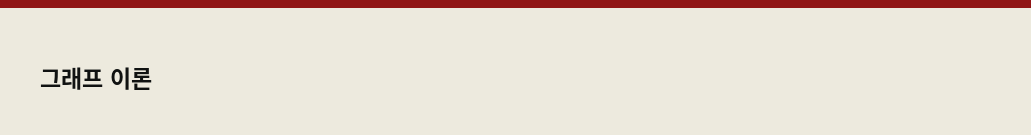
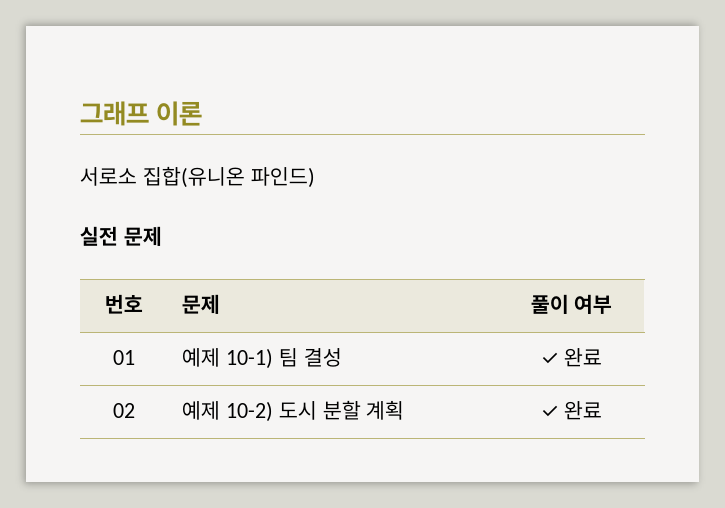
+ 서로소 집합(유니온 파인드)
+ 실전 문제
+ 번호 | 문제 | 풀이 여부
+ 01 | 예제 10-1) 팀 결성 | ✓ 완료
+ 02 | 예제 10-2) 도시 분할 계획 | ✓ 완료

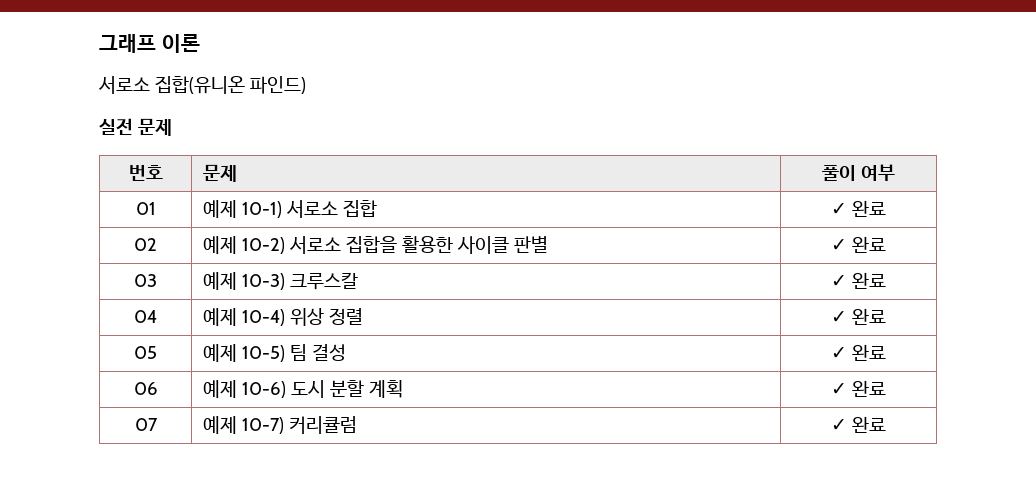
- 01 | 예제 10-1) 팀 결성 | ✓ 완료
+ 01 | 예제 10-1) 서로소 집합 | ✓ 완료
- 02 | 예제 10-2) 도시 분할 계획 | ✓ 완료
+ 02 | 예제 10-2) 서로소 집합을 활용한 사이클 판별 | ✓ 완료
+ 03 | 예제 10-3) 크루스칼 | ✓ 완료
+ 04 | 예제 10-4) 위상 정렬 | ✓ 완료
+ 05 | 예제 10-5) 팀 결성 | ✓ 완료
+ 06 | 예제 10-6) 도시 분할 계획 | ✓ 완료
+ 07 | 예제 10-7) 커리큘럼 | ✓ 완료

